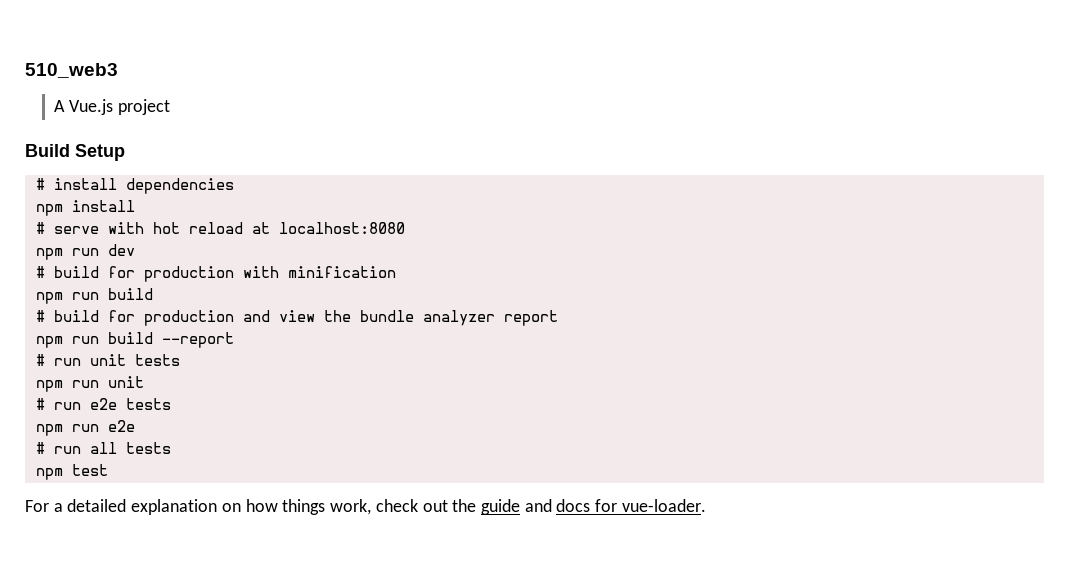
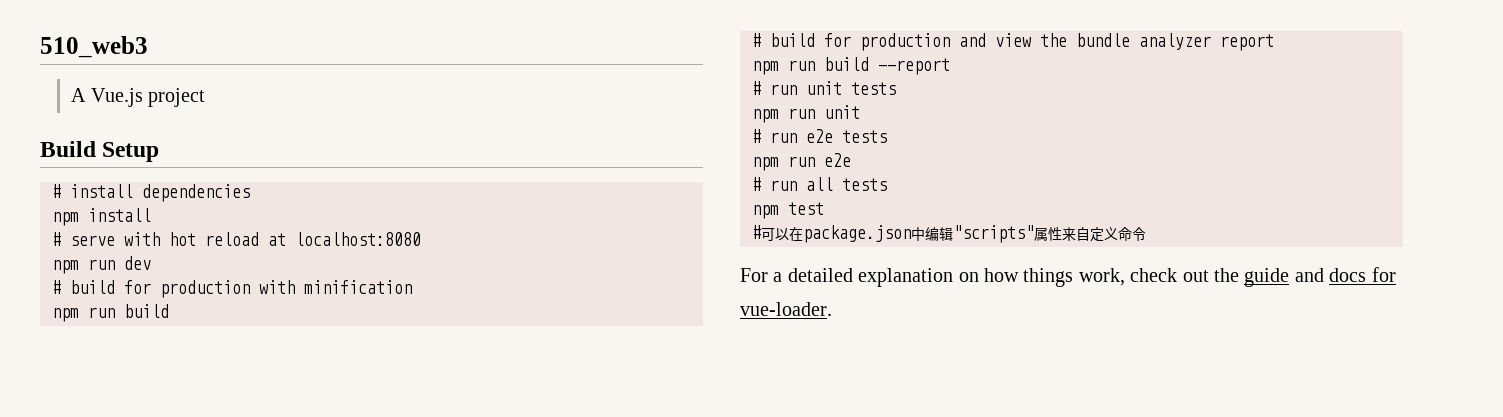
+ #可以在package.json中编辑"scripts"属性来自定义命令

